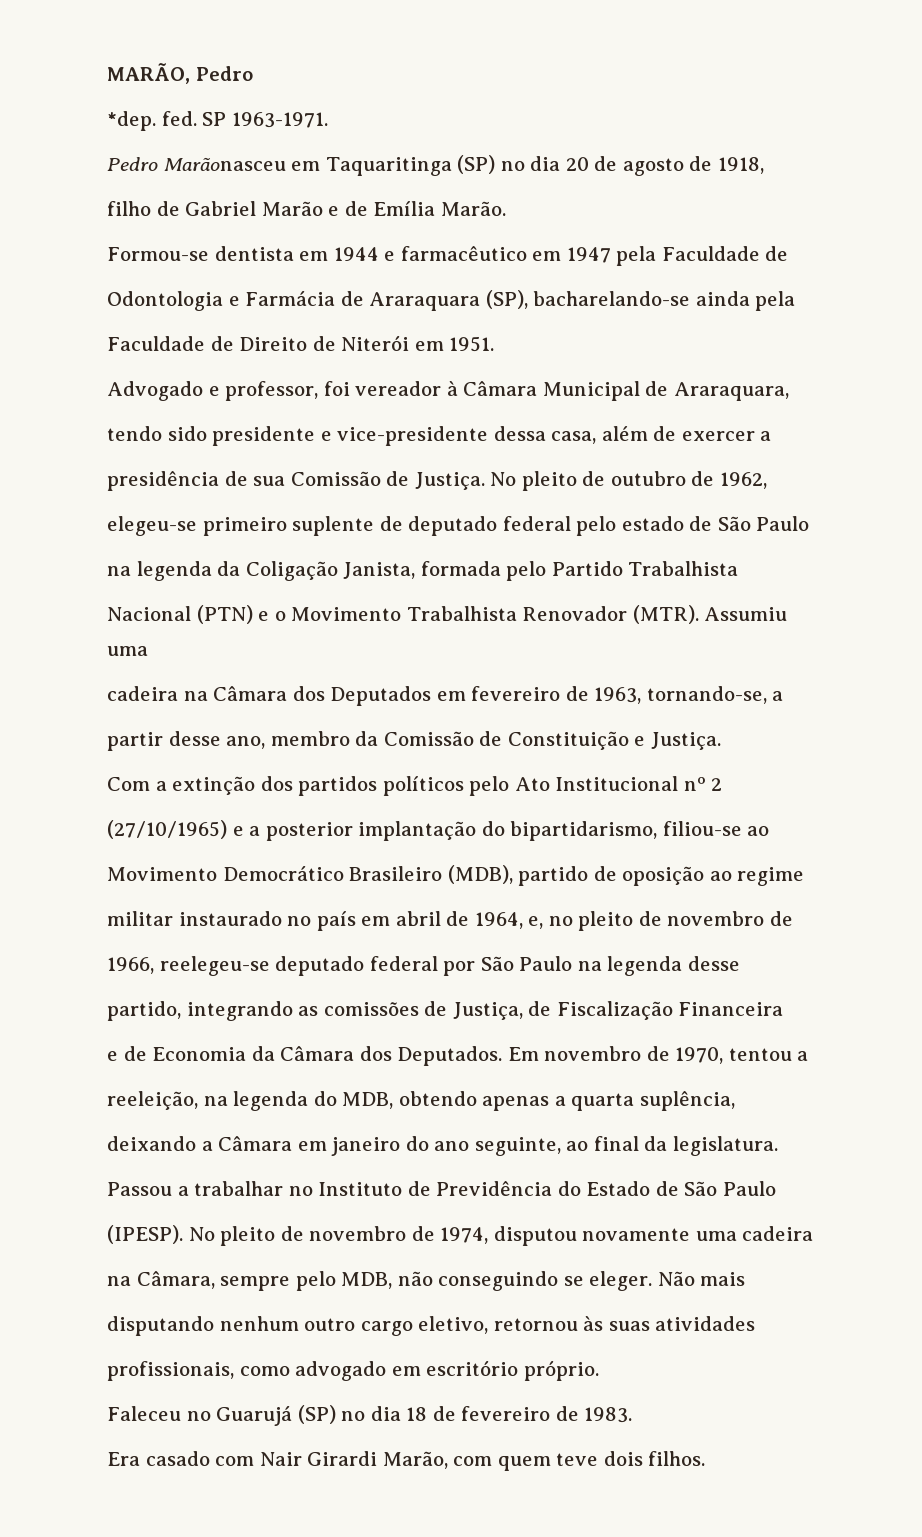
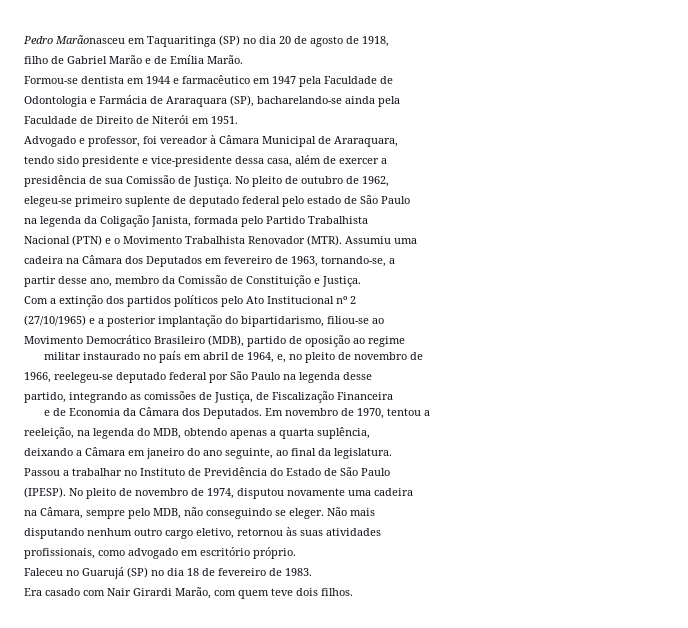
- MARÃO, Pedro
- *dep. fed. SP 1963-1971.

